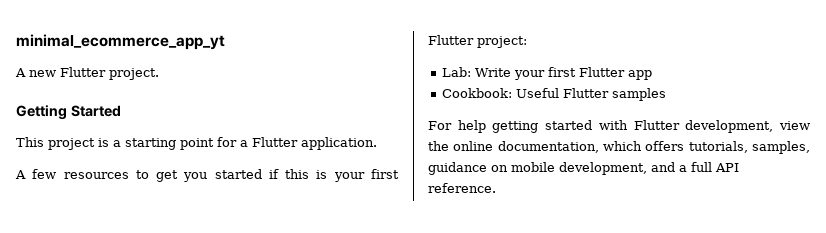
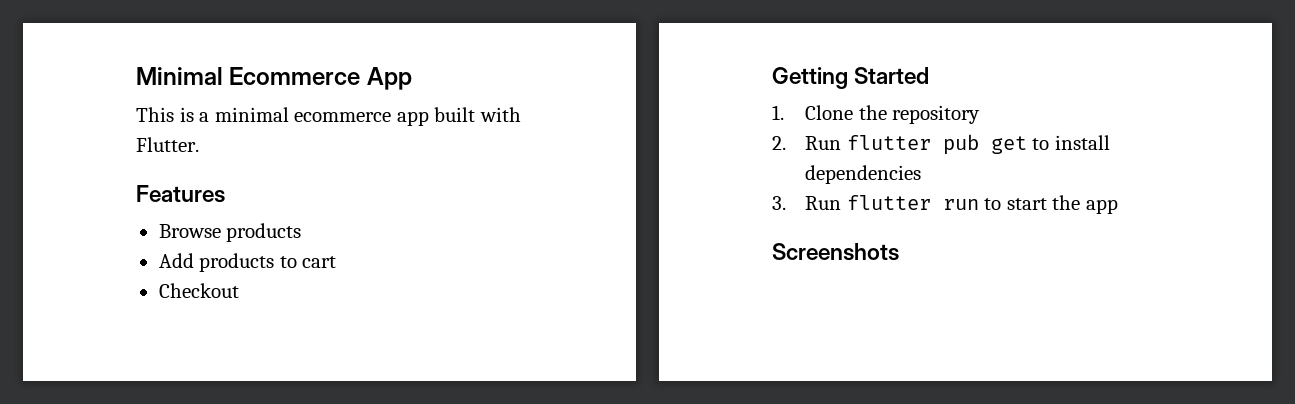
- minimal_ecommerce_app_yt
- A new Flutter project.
+ Minimal Ecommerce App
+ This is a minimal ecommerce app built with Flutter.
+ Features
+ Browse products
+ Add products to cart
+ Checkout
  Getting Started
- This project is a starting point for a Flutter application.
- A few resources to get you started if this is your first Flutter project:
- Lab: Write your first Flutter app
- Cookbook: Useful Flutter samples
- For help getting started with Flutter development, view the online documentation, which offers tutorials, samples, guidance on mobile development, and a full API reference.
+ 1. Clone the repository
+ 2. Run flutter pub get to install dependencies
+ 3. Run flutter run to start the app
+ Screenshots

